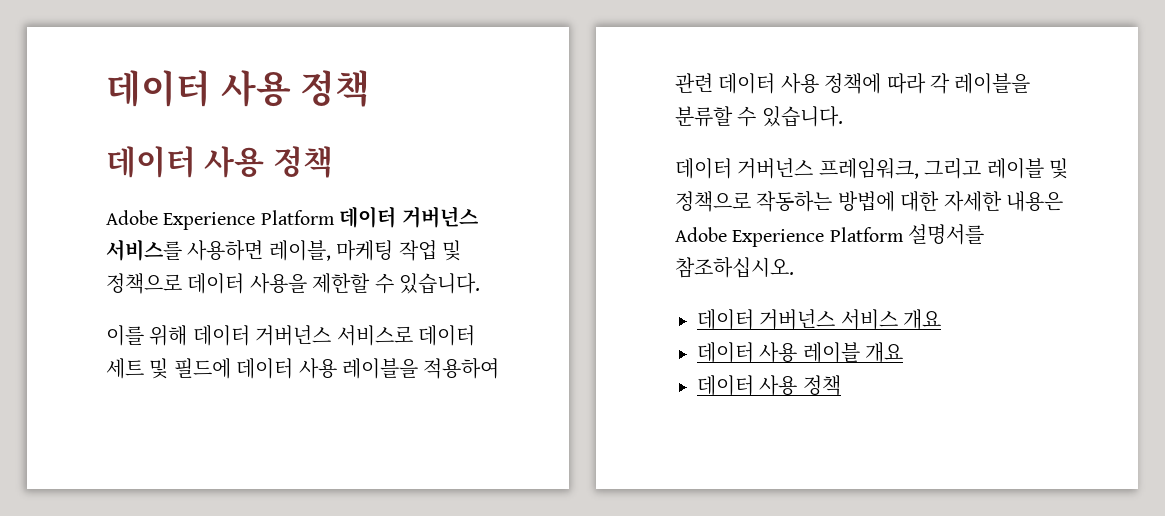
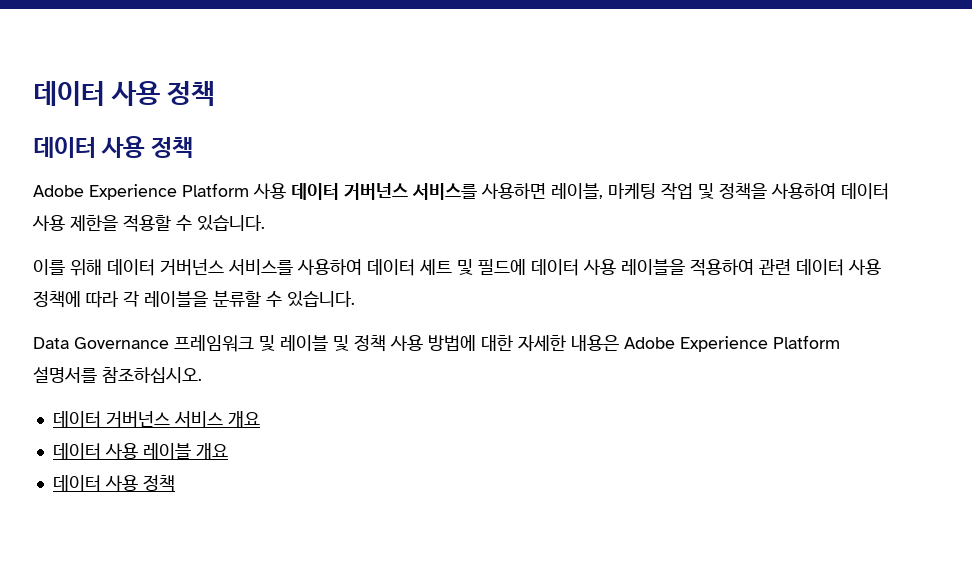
- Adobe Experience Platform 데이터 거버넌스 서비스를 사용하면 레이블, 마케팅 작업 및 정책으로 데이터 사용을 제한할 수 있습니다.
+ Adobe Experience Platform 사용 데이터 거버넌스 서비스를 사용하면 레이블, 마케팅 작업 및 정책을 사용하여 데이터 사용 제한을 적용할 수 있습니다.
- 이를 위해 데이터 거버넌스 서비스로 데이터 세트 및 필드에 데이터 사용 레이블을 적용하여 관련 데이터 사용 정책에 따라 각 레이블을 분류할 수 있습니다.
+ 이를 위해 데이터 거버넌스 서비스를 사용하여 데이터 세트 및 필드에 데이터 사용 레이블을 적용하여 관련 데이터 사용 정책에 따라 각 레이블을 분류할 수 있습니다.
- 데이터 거버넌스 프레임워크, 그리고 레이블 및 정책으로 작동하는 방법에 대한 자세한 내용은 Adobe Experience Platform 설명서를 참조하십시오.
+ Data Governance 프레임워크 및 레이블 및 정책 사용 방법에 대한 자세한 내용은 Adobe Experience Platform 설명서를 참조하십시오.

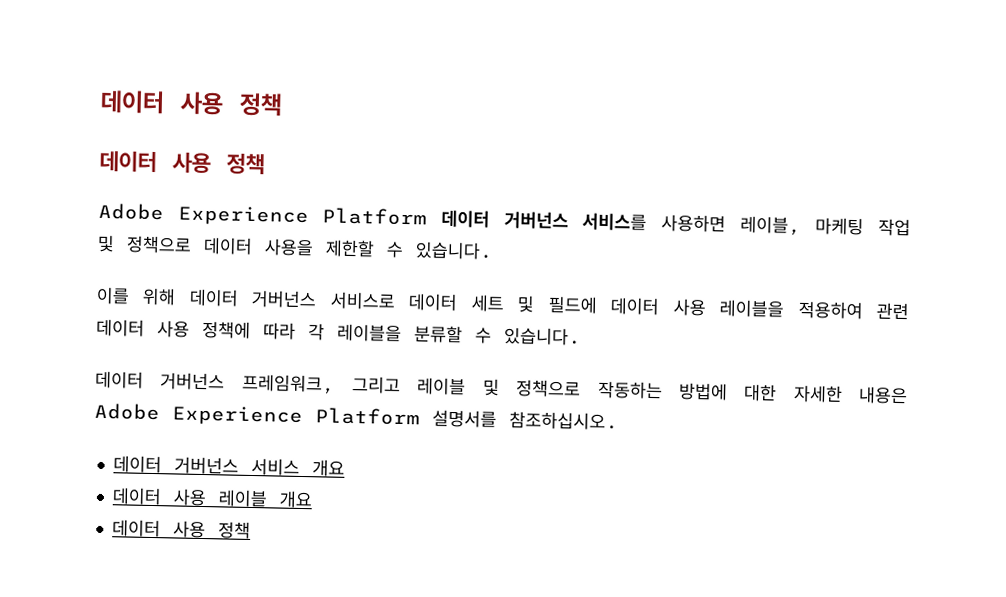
- Adobe Experience Platform 사용 데이터 거버넌스 서비스를 사용하면 레이블, 마케팅 작업 및 정책을 사용하여 데이터 사용 제한을 적용할 수 있습니다.
+ Adobe Experience Platform 데이터 거버넌스 서비스를 사용하면 레이블, 마케팅 작업 및 정책으로 데이터 사용을 제한할 수 있습니다.
- 이를 위해 데이터 거버넌스 서비스를 사용하여 데이터 세트 및 필드에 데이터 사용 레이블을 적용하여 관련 데이터 사용 정책에 따라 각 레이블을 분류할 수 있습니다.
+ 이를 위해 데이터 거버넌스 서비스로 데이터 세트 및 필드에 데이터 사용 레이블을 적용하여 관련 데이터 사용 정책에 따라 각 레이블을 분류할 수 있습니다.
- Data Governance 프레임워크 및 레이블 및 정책 사용 방법에 대한 자세한 내용은 Adobe Experience Platform 설명서를 참조하십시오.
+ 데이터 거버넌스 프레임워크, 그리고 레이블 및 정책으로 작동하는 방법에 대한 자세한 내용은 Adobe Experience Platform 설명서를 참조하십시오.

